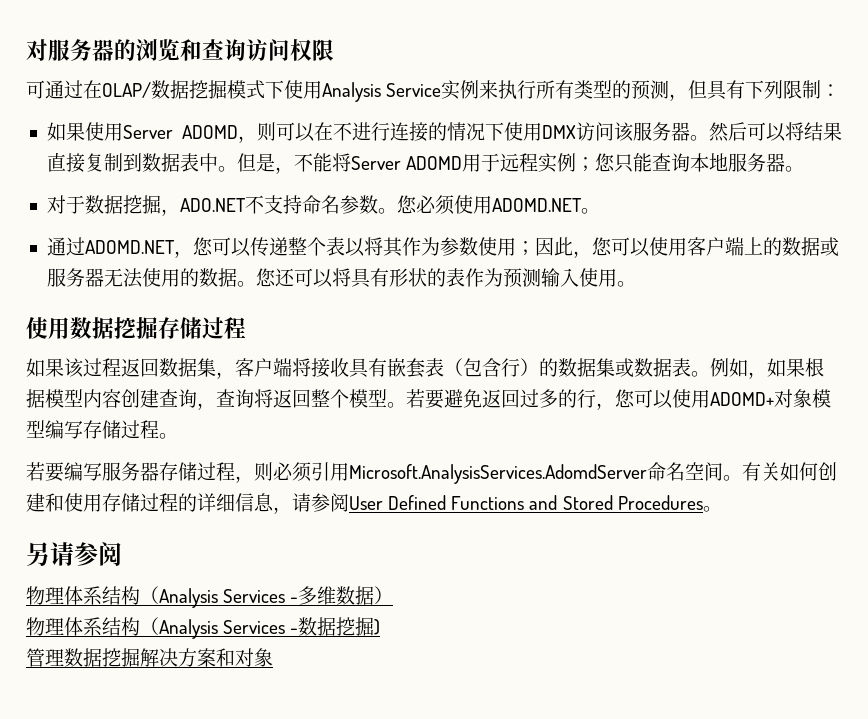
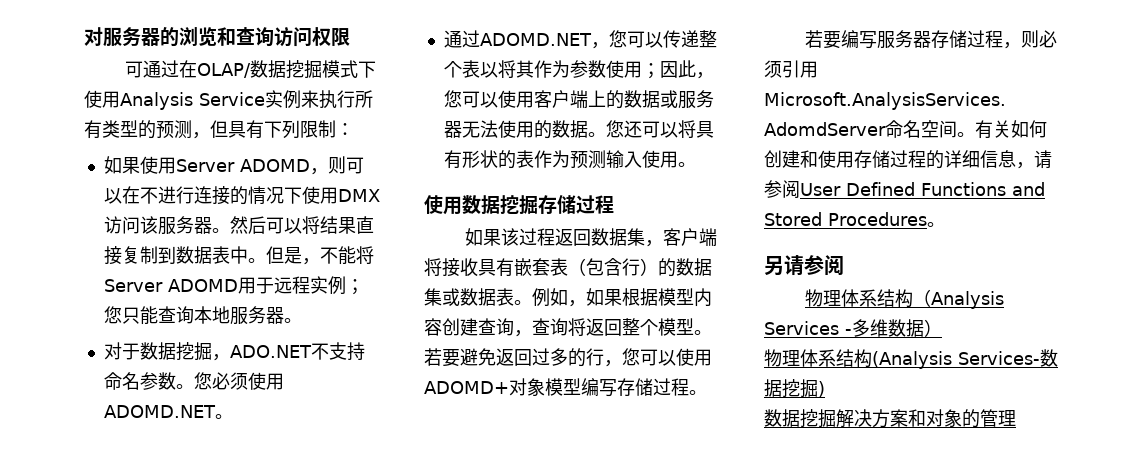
- 物理体系结构（Analysis Services -数据挖掘)
+ 物理体系结构(Analysis Services-数据挖掘)
- 管理数据挖掘解决方案和对象
+ 数据挖掘解决方案和对象的管理

